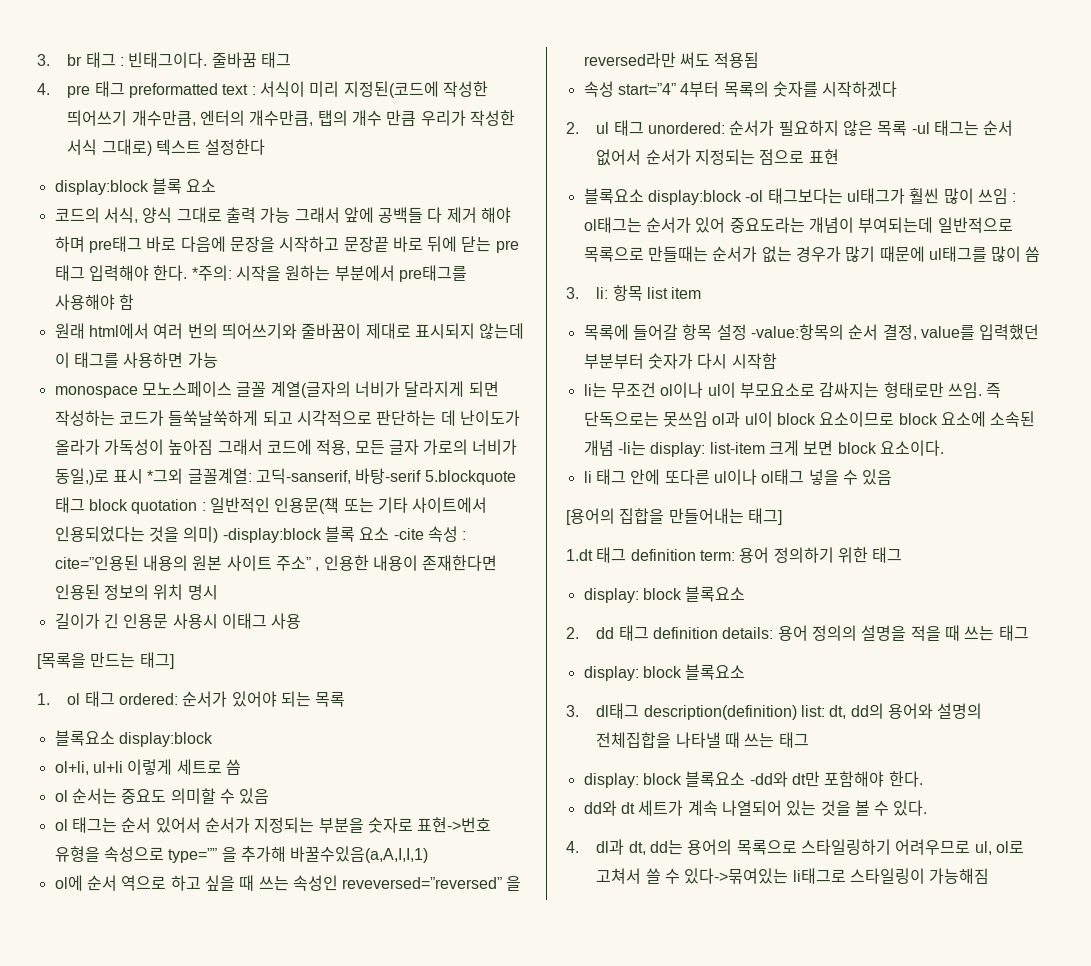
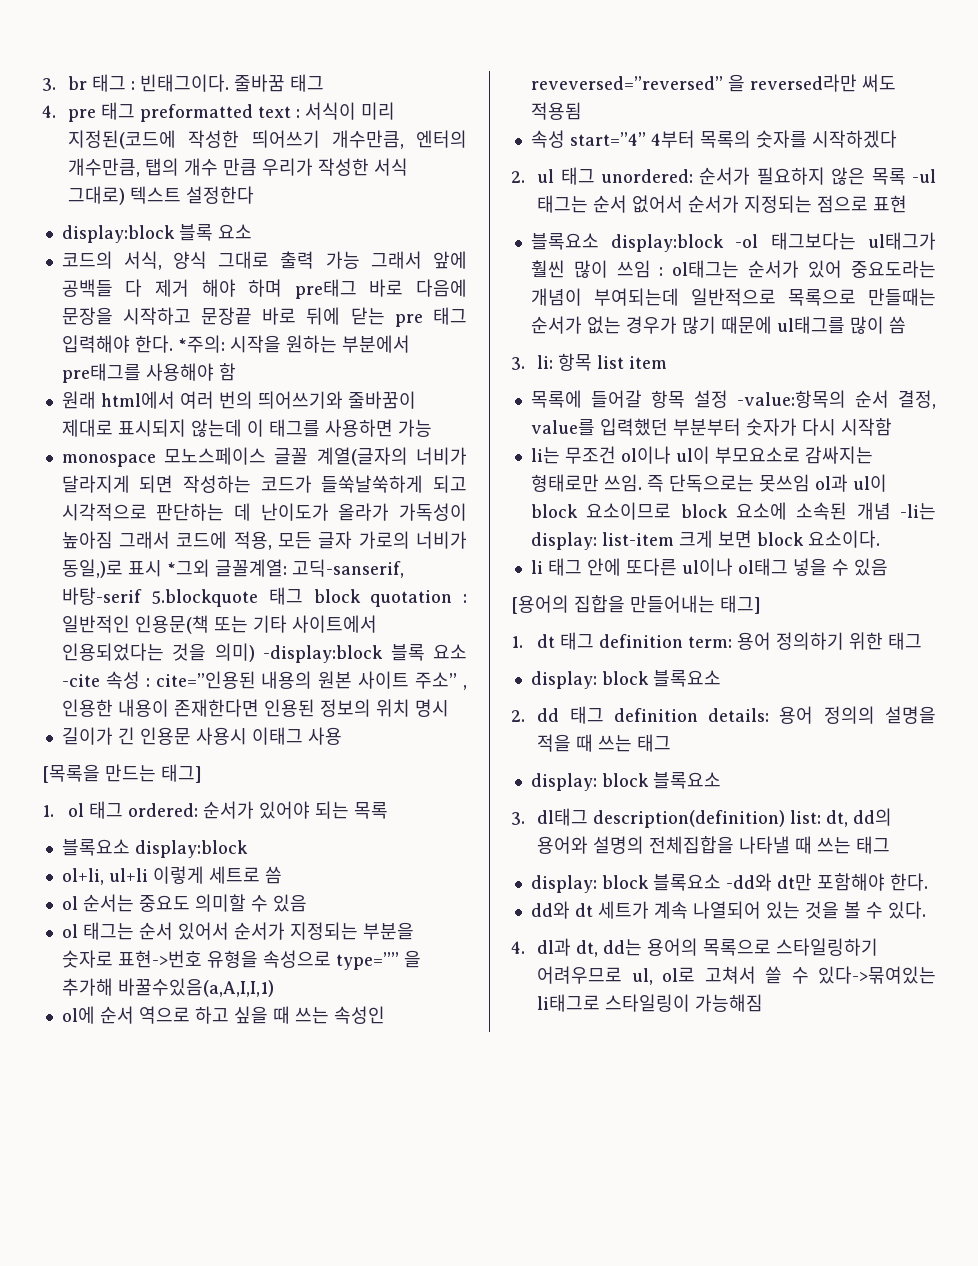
- 1.dt 태그 definition term: 용어 정의하기 위한 태그
+ 1. dt 태그 definition term: 용어 정의하기 위한 태그

